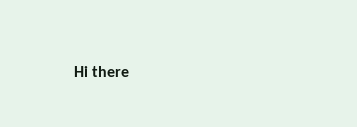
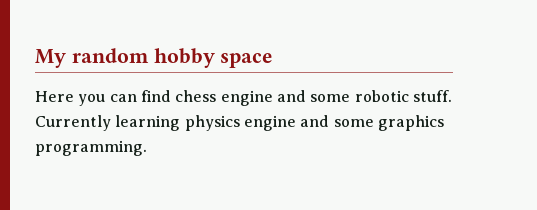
- Hi there
+ My random hobby space
+ Here you can find chess engine and some robotic stuff. Currently learning physics engine and some graphics programming.

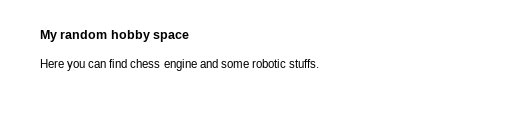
- Here you can find chess engine and some robotic stuff. Currently learning physics engine and some graphics programming.
+ Here you can find chess engine and some robotic stuffs.

